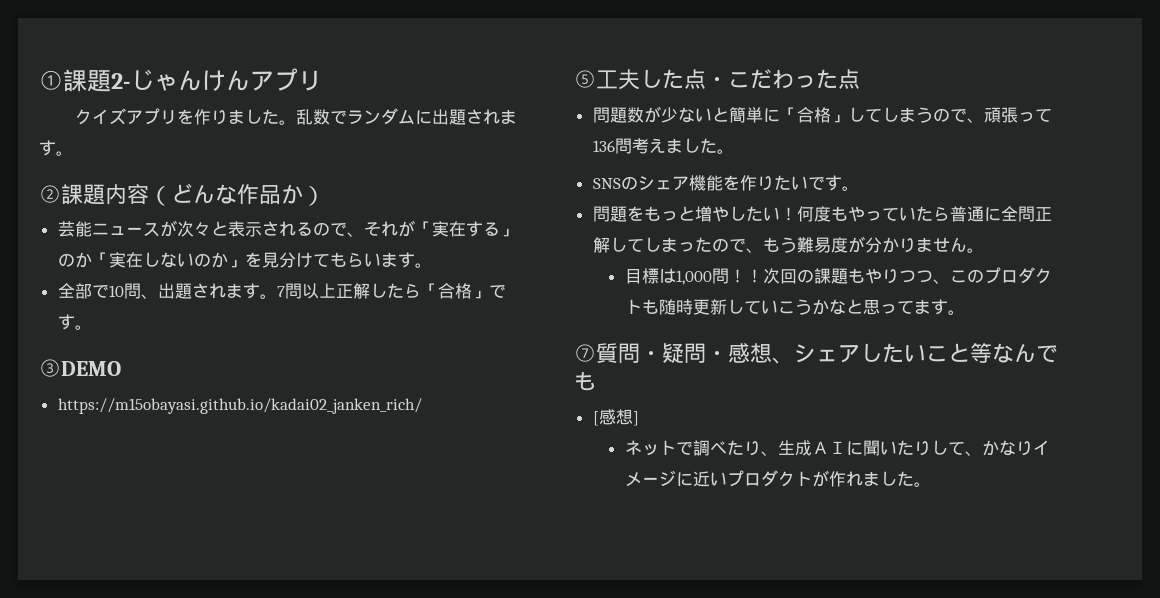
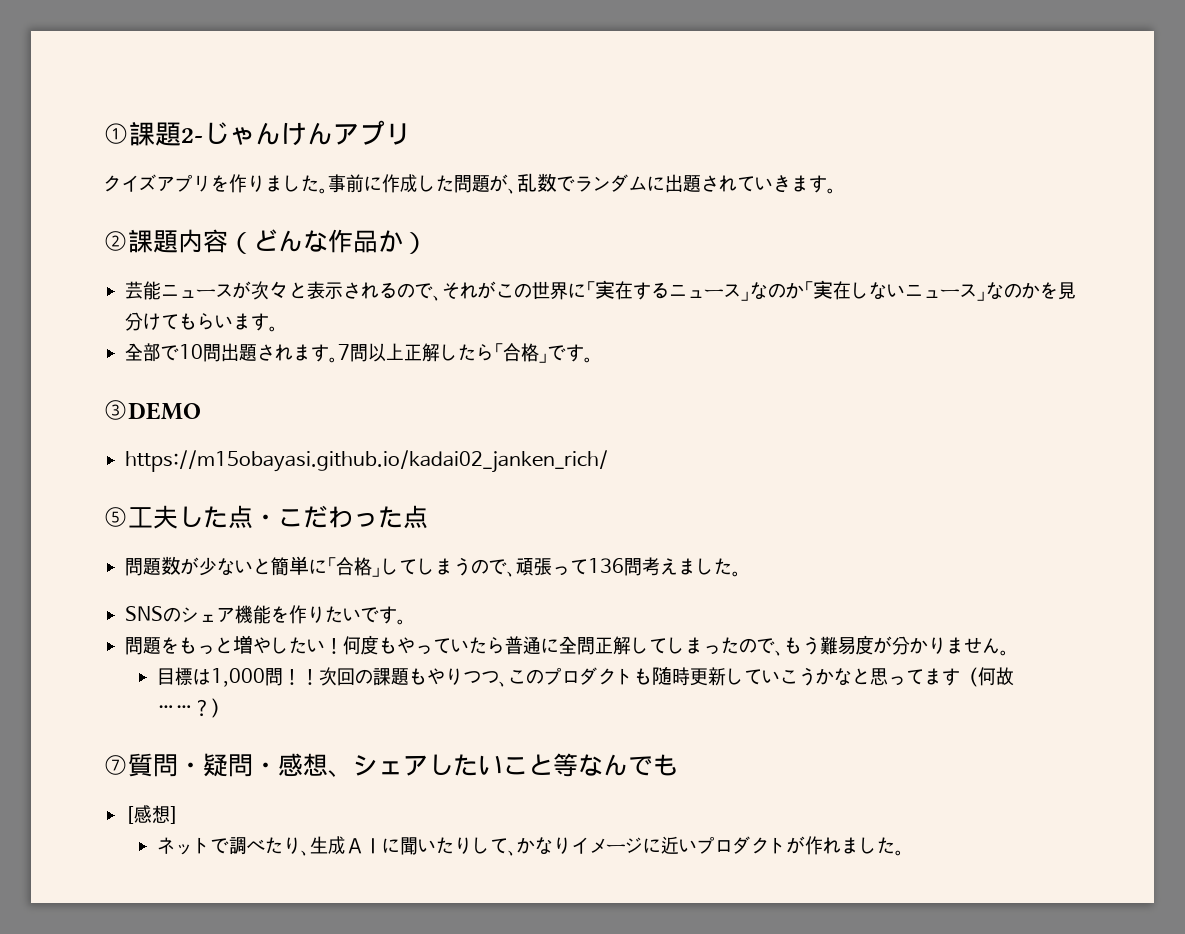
- 乱数でランダムに出題されます。
+ 事前に作成した問題が、乱数でランダムに出題されていきます。
- 芸能ニュースが次々と表示されるので、それが「実在する」のか「実在しないのか」を見分けてもらいます。
+ 芸能ニュースが次々と表示されるので、それがこの世界に「実在するニュース」なのか「実在しないニュース」なのかを見分けてもらいます。
- 全部で10問、出題されます。
+ 全部で10問出題されます。
- 次回の課題もやりつつ、このプロダクトも随時更新していこうかなと思ってます。
+ 次回の課題もやりつつ、このプロダクトも随時更新していこうかなと思ってます（何故……？）

